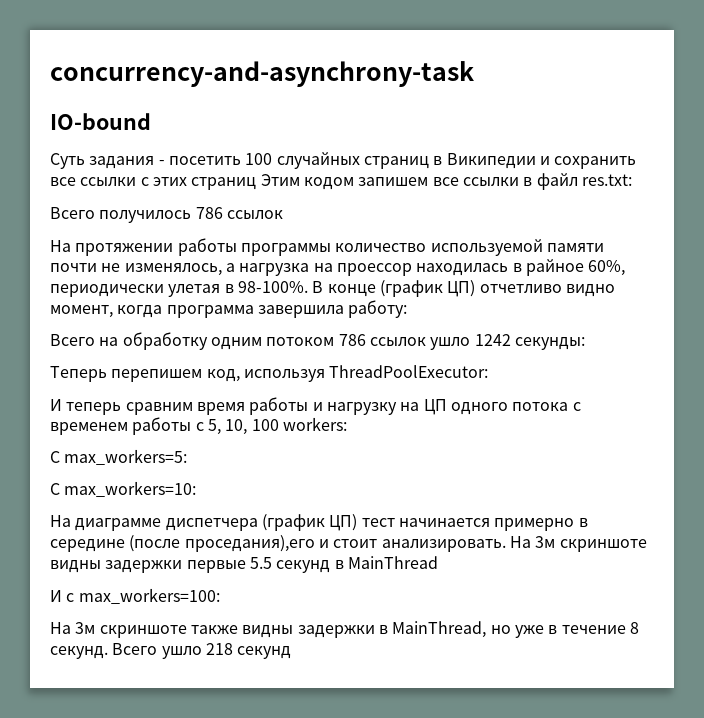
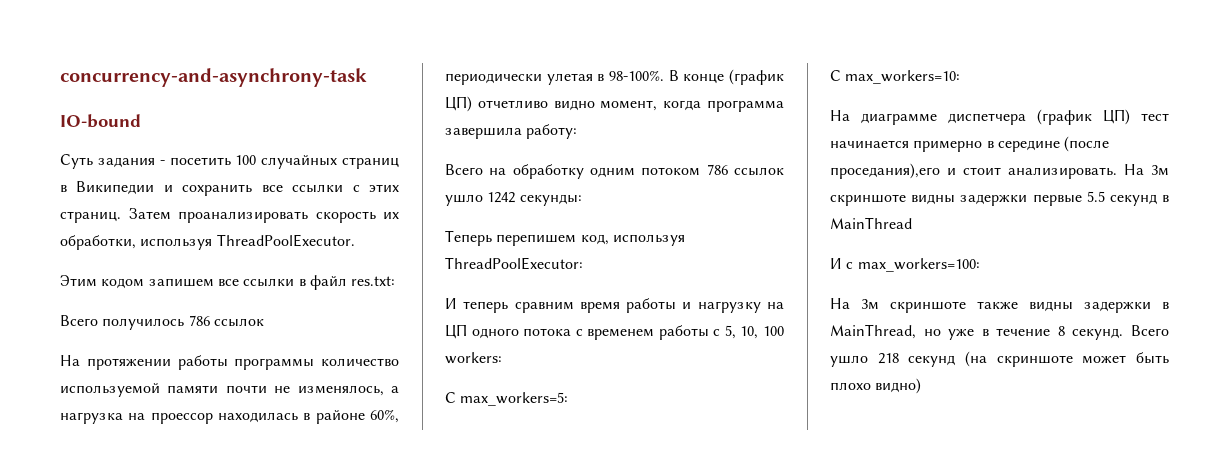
- Суть задания - посетить 100 случайных страниц в Википедии и сохранить все ссылки с этих страниц Этим кодом запишем все ссылки в файл res.txt:
+ Суть задания - посетить 100 случайных страниц в Википедии и сохранить все ссылки с этих страниц. Затем проанализировать скорость их обработки, используя ThreadPoolExecutor.
+ Этим кодом запишем все ссылки в файл res.txt:
- На протяжении работы программы количество используемой памяти почти не изменялось, а нагрузка на проессор находилась в райное 60%, периодически улетая в 98-100%.
+ На протяжении работы программы количество используемой памяти почти не изменялось, а нагрузка на проессор находилась в районе 60%, периодически улетая в 98-100%.
- Всего ушло 218 секунд
+ Всего ушло 218 секунд (на скриншоте может быть плохо видно)

